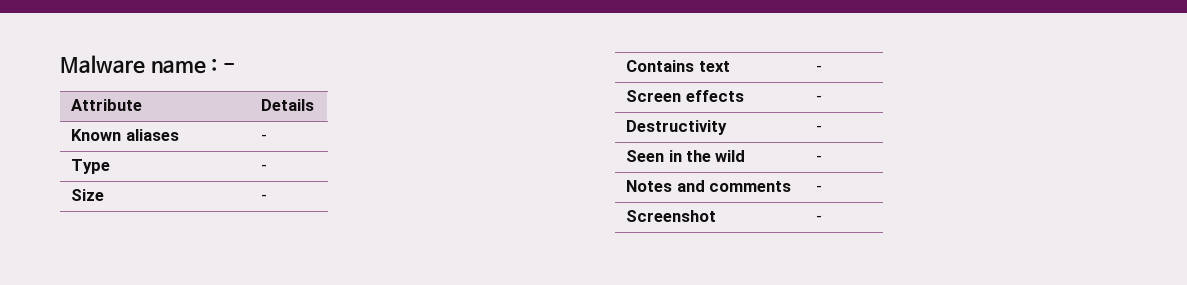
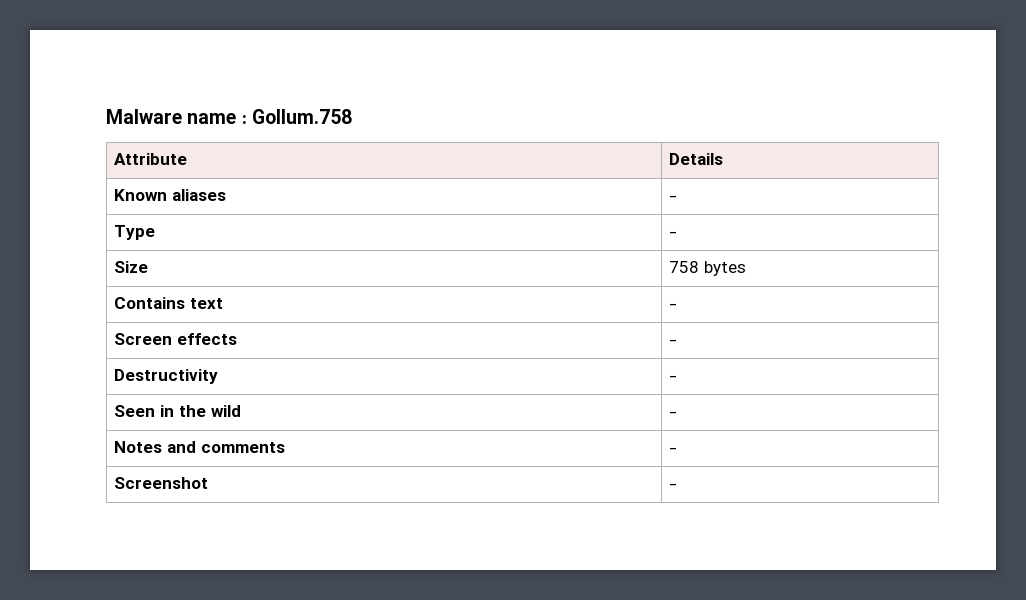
- Malware name : -
+ Malware name : Gollum.758
- Size | -
+ Size | 758 bytes

